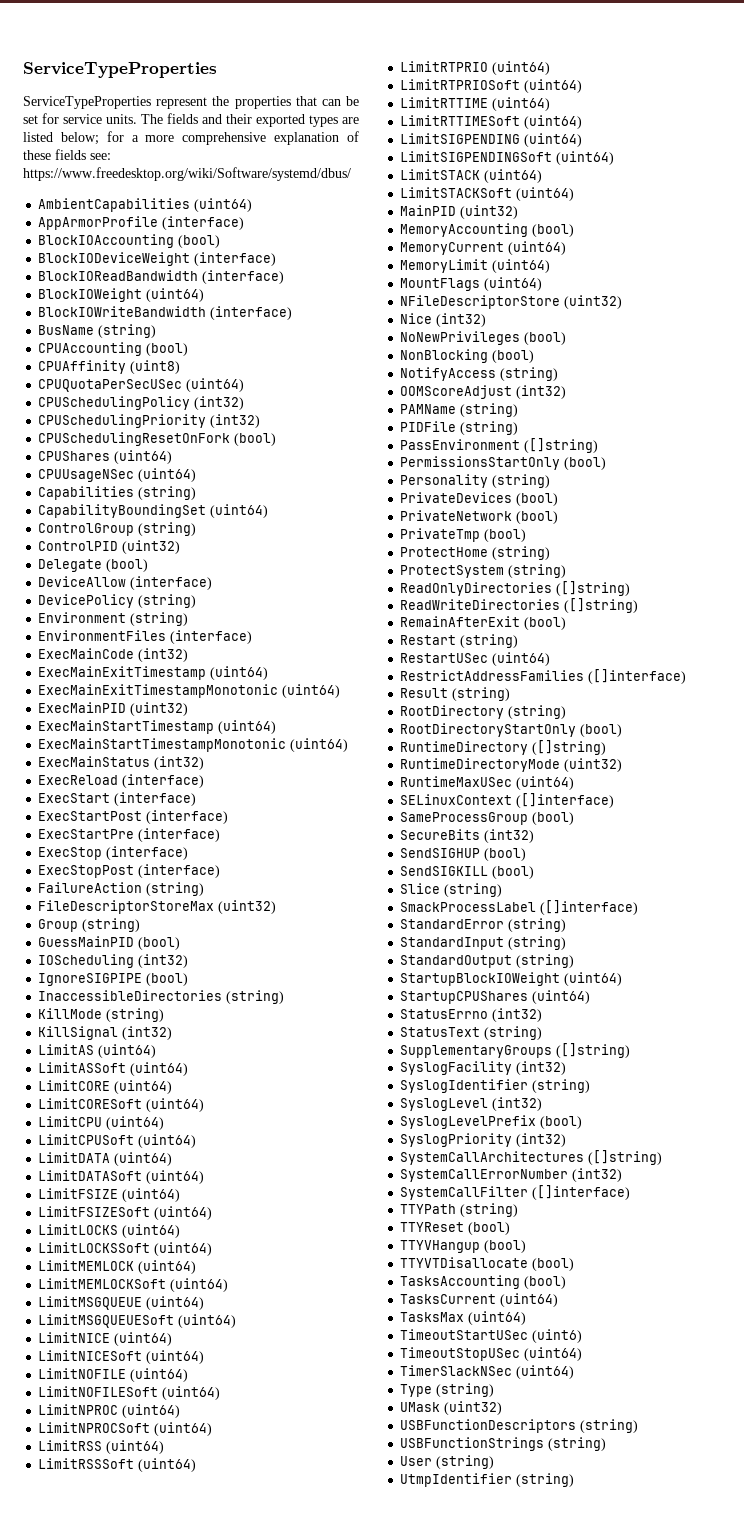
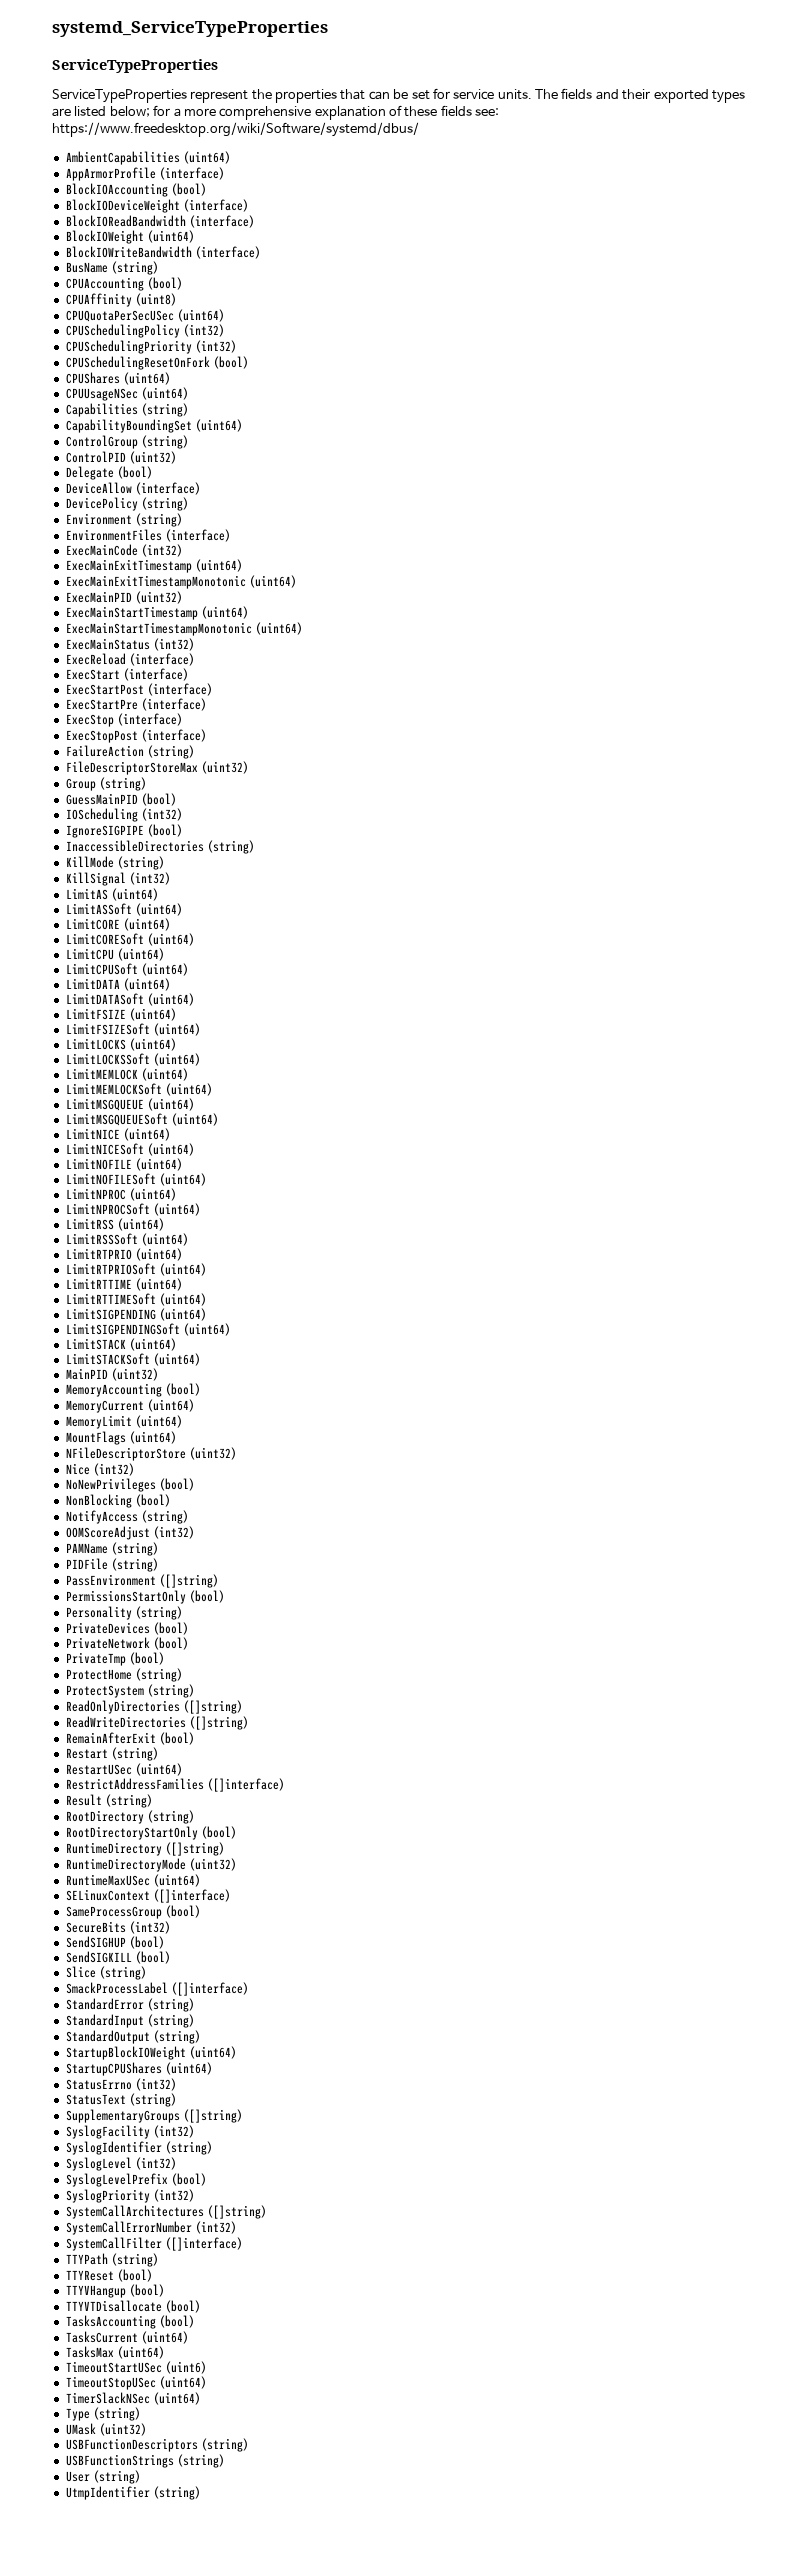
+ systemd_ServiceTypeProperties

